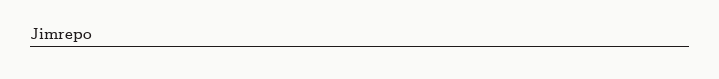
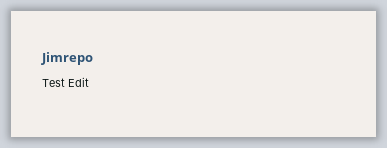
+ Test Edit

